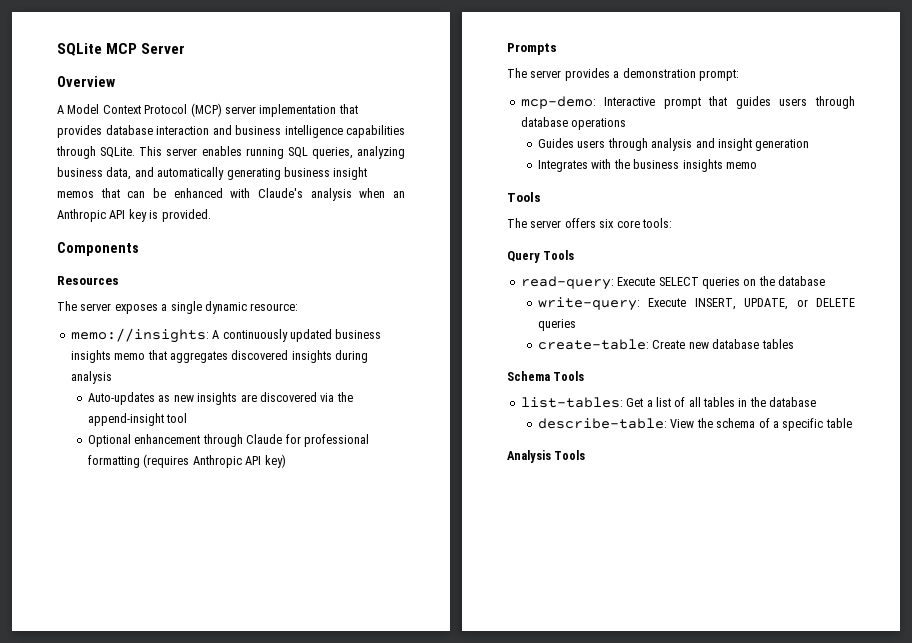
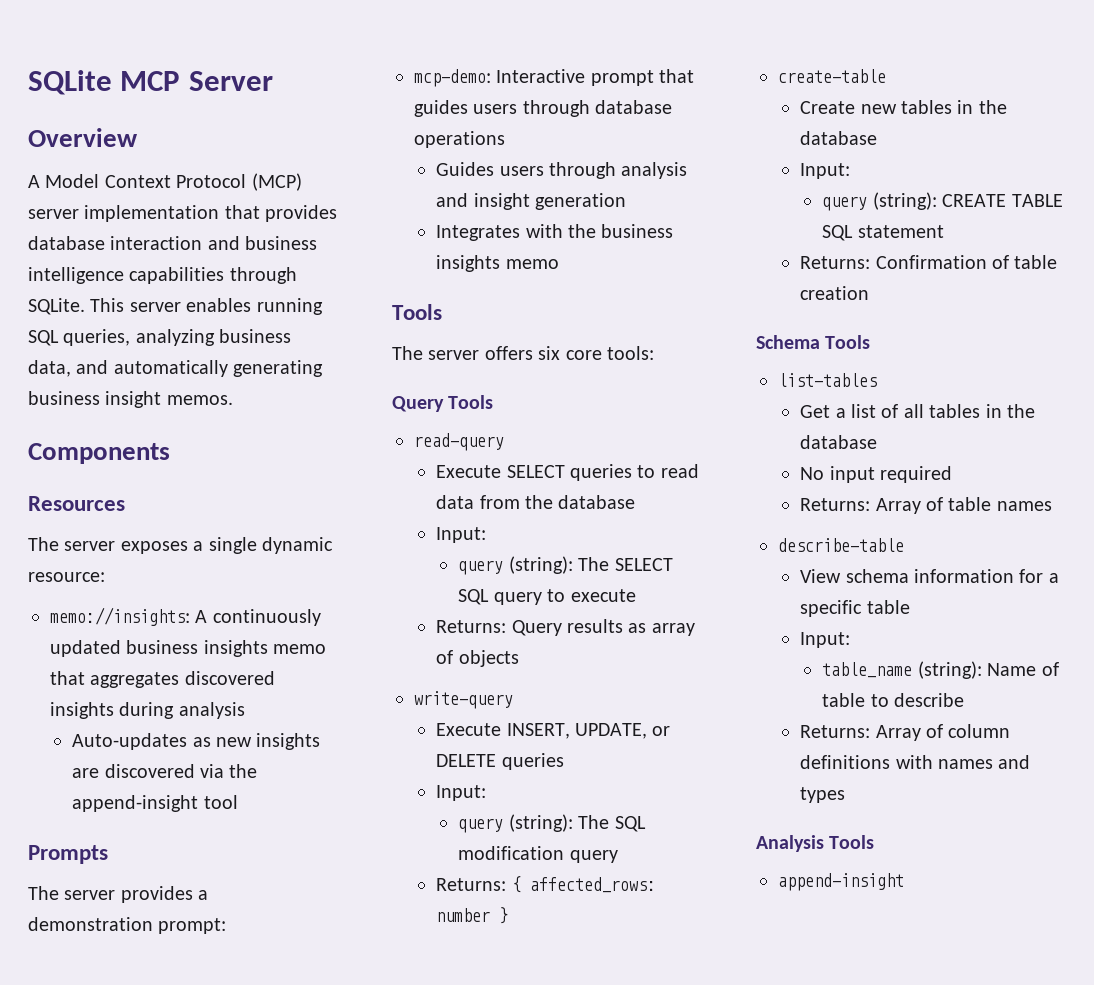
- This server enables running SQL queries, analyzing business data, and automatically generating business insight memos that can be enhanced with Claude's analysis when an Anthropic API key is provided.
+ This server enables running SQL queries, analyzing business data, and automatically generating business insight memos.
- Optional enhancement through Claude for professional formatting (requires Anthropic API key)
- read-query: Execute SELECT queries on the database
- write-query: Execute INSERT, UPDATE, or DELETE queries
- create-table: Create new database tables
+ read-query
+ Execute SELECT queries to read data from the database
+ Input:
+ query (string): The SELECT SQL query to execute
+ Returns: Query results as array of objects
+ write-query
+ Execute INSERT, UPDATE, or DELETE queries
+ Input:
+ query (string): The SQL modification query
+ Returns: { affected_rows: number }
+ create-table
+ Create new tables in the database
+ Input:
+ query (string): CREATE TABLE SQL statement
+ Returns: Confirmation of table creation
- list-tables: Get a list of all tables in the database
+ list-tables
+ Get a list of all tables in the database
- describe-table: View the schema of a specific table
+ No input required
+ Returns: Array of table names
+ describe-table
+ View schema information for a specific table
+ Input:
+ table_name (string): Name of table to describe
+ Returns: Array of column definitions with names and types
  Analysis Tools
+ append-insight

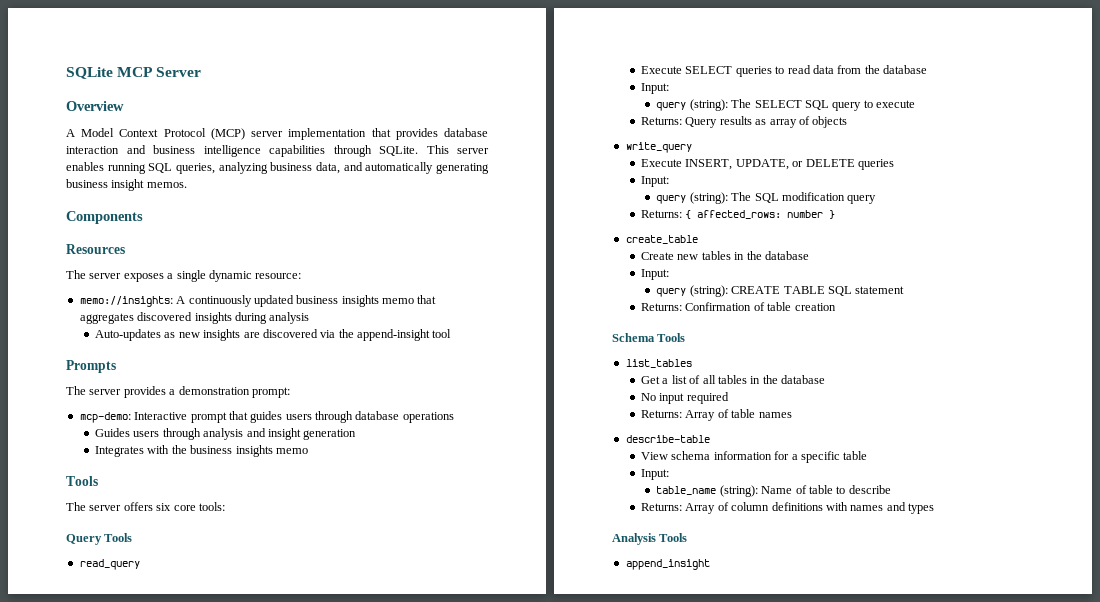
- read-query
+ read_query
- write-query
+ write_query
- create-table
+ create_table
- list-tables
+ list_tables
  Analysis Tools
- append-insight
+ append_insight

